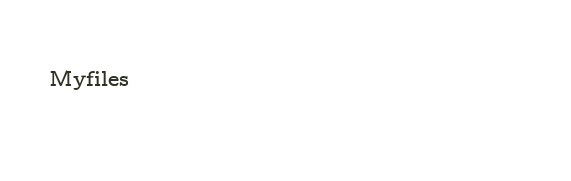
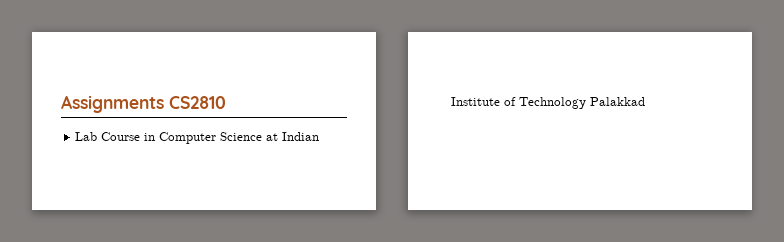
- Myfiles
+ Assignments CS2810
+ Lab Course in Computer Science at Indian Institute of Technology Palakkad

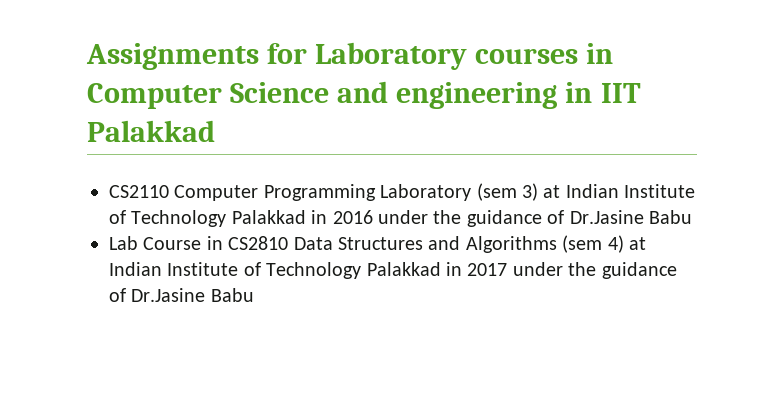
- Assignments CS2810
- Lab Course in Computer Science at Indian Institute of Technology Palakkad
+ Assignments for Laboratory courses in Computer Science and engineering in IIT Palakkad
+ CS2110 Computer Programming Laboratory (sem 3) at Indian Institute of Technology Palakkad in 2016 under the guidance of Dr.Jasine Babu
+ Lab Course in CS2810 Data Structures and Algorithms (sem 4) at Indian Institute of Technology Palakkad in 2017 under the guidance of Dr.Jasine Babu

